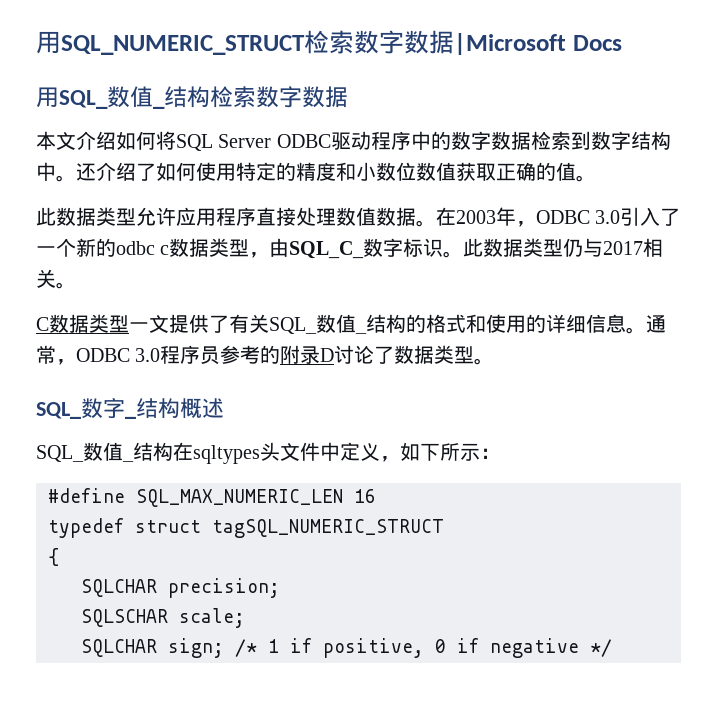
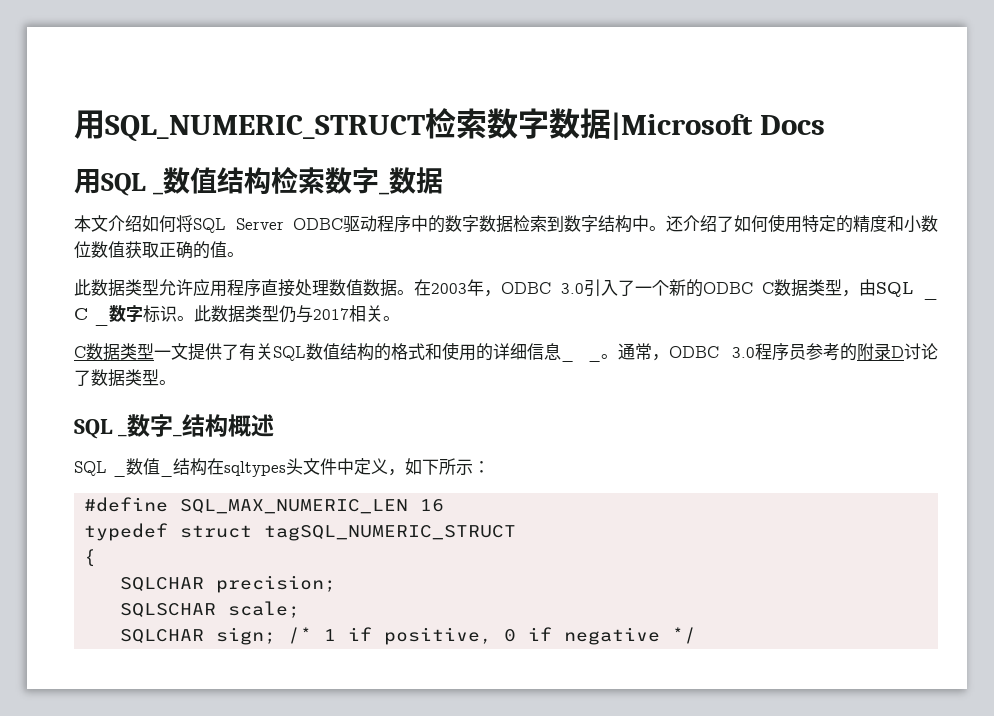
- 用SQL_数值_结构检索数字数据
+ 用SQL _数值结构检索数字_数据
- 在2003年，ODBC 3.0引入了一个新的odbc c数据类型，由SQL_C_数字标识。
+ 在2003年，ODBC 3.0引入了一个新的ODBC C数据类型，由SQL _ C _数字标识。
- C数据类型一文提供了有关SQL_数值_结构的格式和使用的详细信息。
+ C数据类型一文提供了有关SQL数值结构的格式和使用的详细信息_ _。
- SQL_数字_结构概述
+ SQL _数字_结构概述
- SQL_数值_结构在sqltypes头文件中定义，如下所示：
+ SQL _数值_结构在sqltypes头文件中定义，如下所示：

